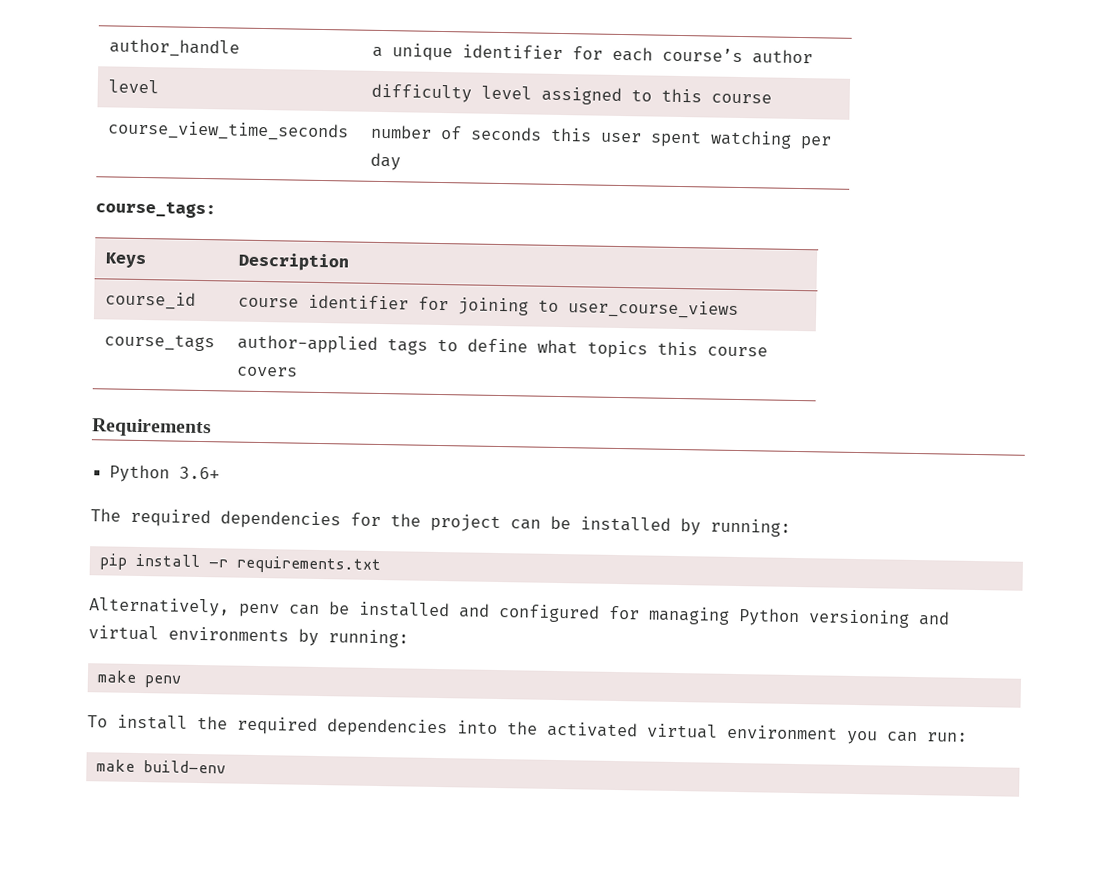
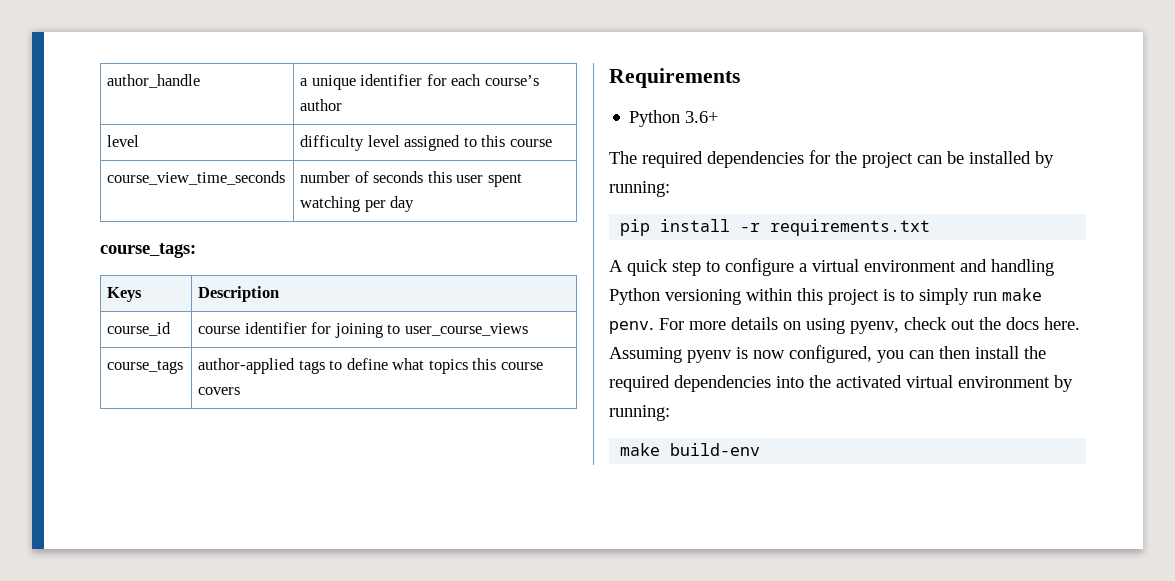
- Alternatively, penv can be installed and configured for managing Python versioning and virtual environments by running:
- make penv
- To install the required dependencies into the activated virtual environment you can run:
+ A quick step to configure a virtual environment and handling Python versioning within this project is to simply run make penv. For more details on using pyenv, check out the docs here. Assuming pyenv is now configured, you can then install the required dependencies into the activated virtual environment by running:

